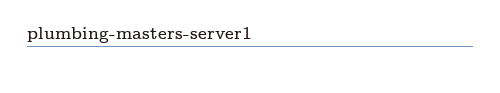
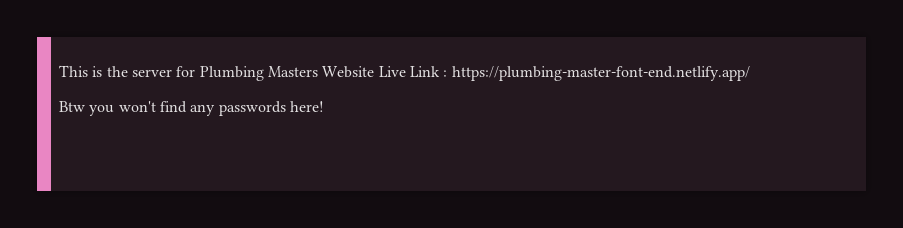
- plumbing-masters-server1
+ This is the server for Plumbing Masters Website Live Link : https://plumbing-master-font-end.netlify.app/
+ Btw you won't find any passwords here!

